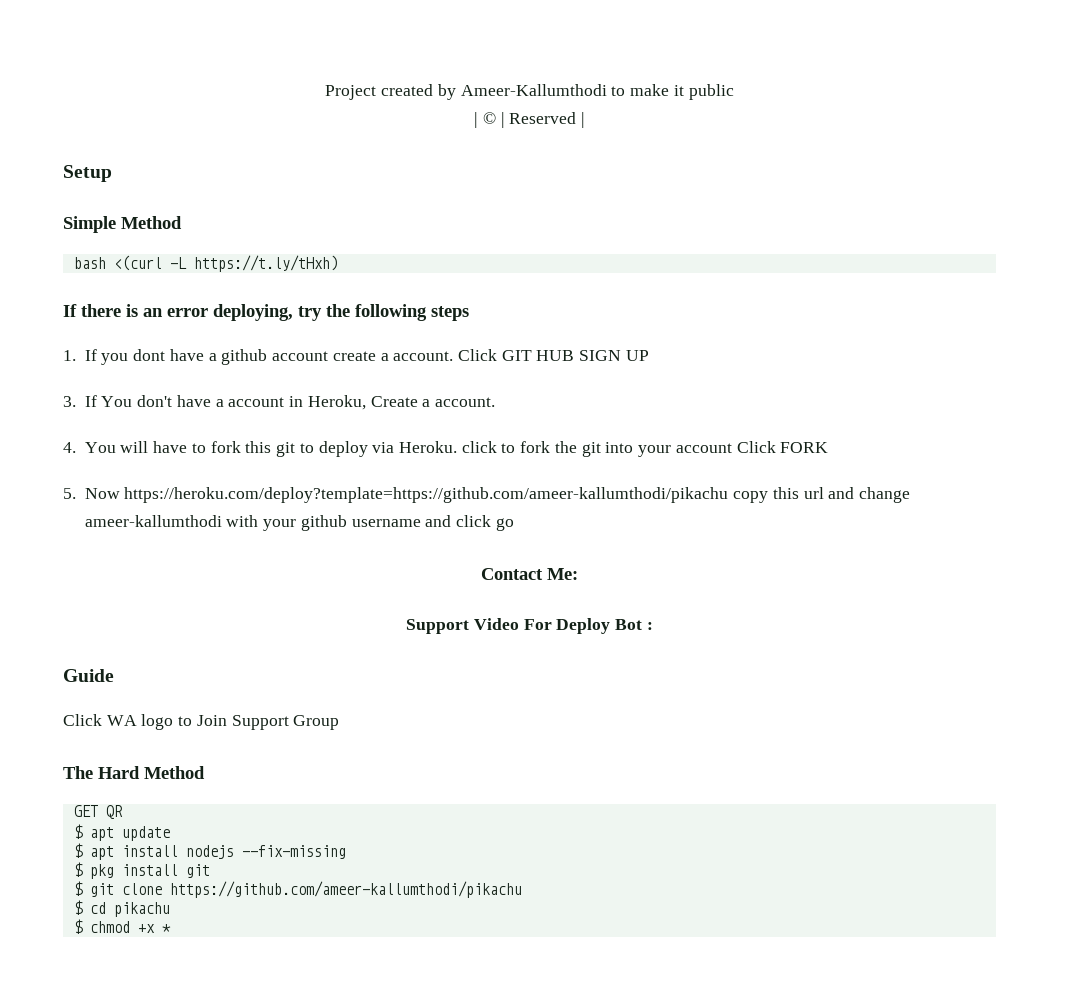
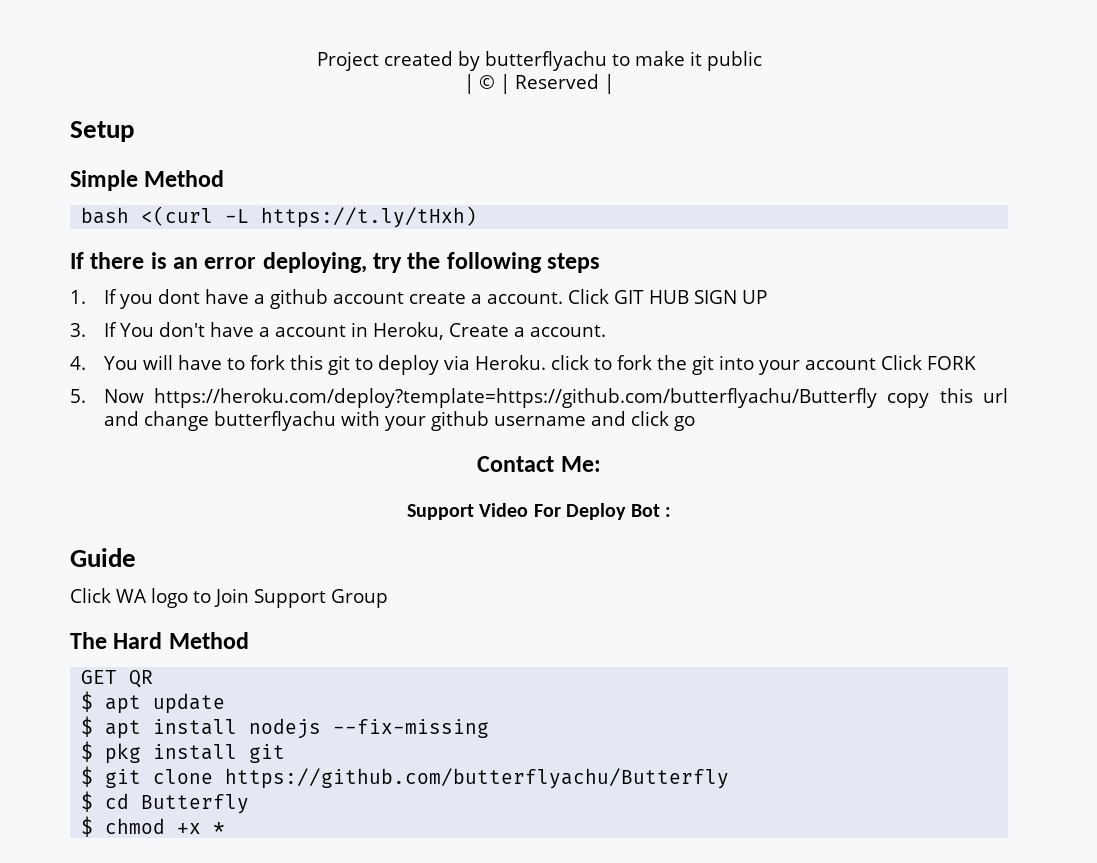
- Project created by Ameer-Kallumthodi to make it public
+ Project created by butterflyachu to make it public
- 5. Now https://heroku.com/deploy?template=https://github.com/ameer-kallumthodi/pikachu copy this url and change ameer-kallumthodi with your github username and click go
+ 5. Now https://heroku.com/deploy?template=https://github.com/butterflyachu/Butterfly copy this url and change butterflyachu with your github username and click go
- $ git clone https://github.com/ameer-kallumthodi/pikachu
+ $ git clone https://github.com/butterflyachu/Butterfly
- $ cd pikachu
+ $ cd Butterfly

